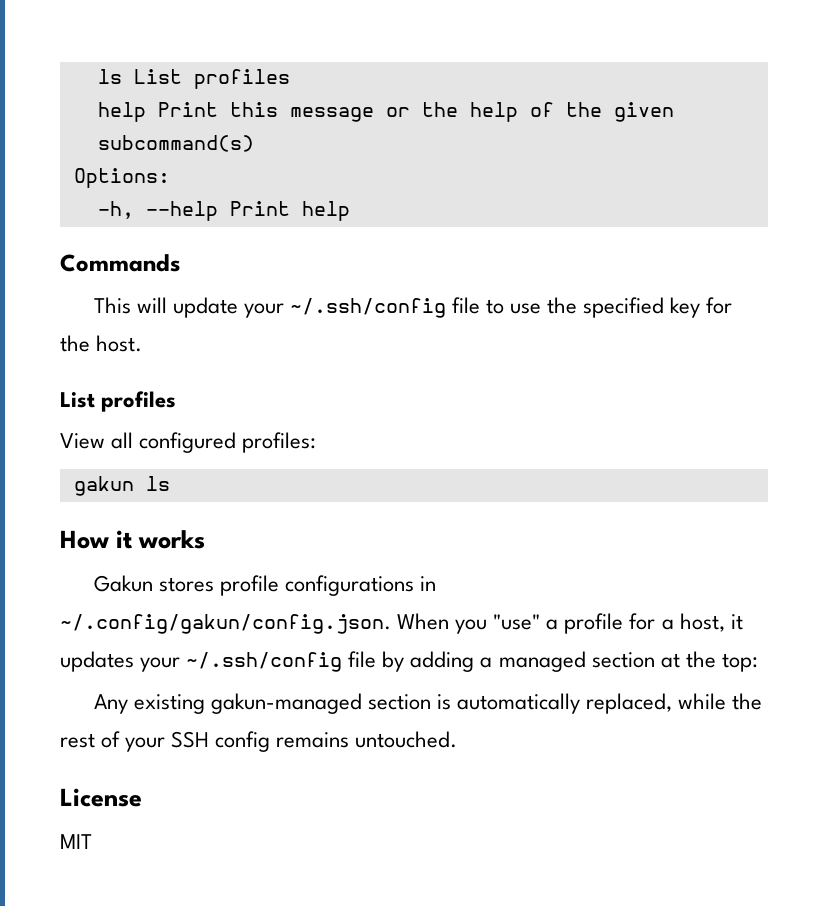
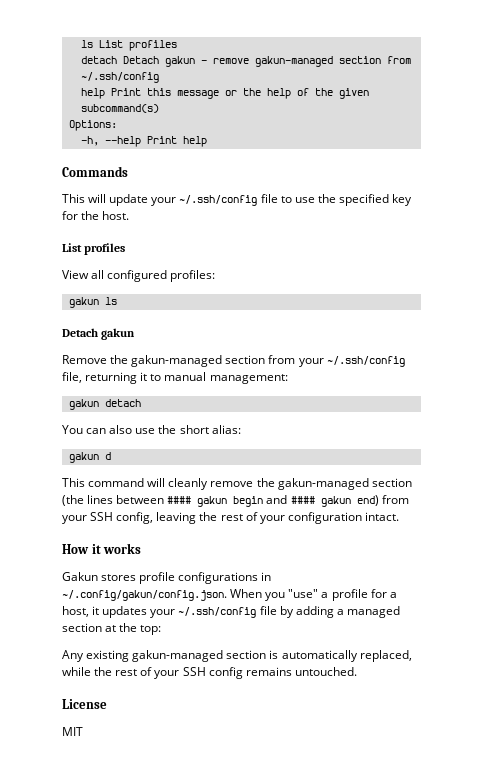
+ detach Detach gakun - remove gakun-managed section from ~/.ssh/config
  gakun ls
+ Detach gakun
+ Remove the gakun-managed section from your ~/.ssh/config file, returning it to manual management:
+ gakun detach
+ You can also use the short alias:
+ gakun d
+ This command will cleanly remove the gakun-managed section (the lines between #### gakun begin and #### gakun end) from your SSH config, leaving the rest of your configuration intact.

